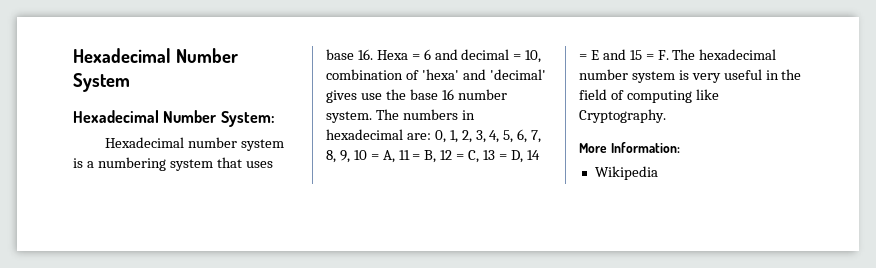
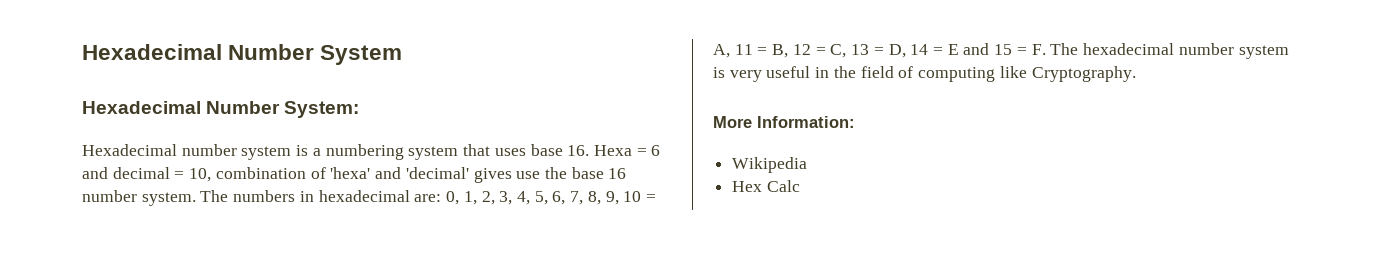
+ Hex Calc

